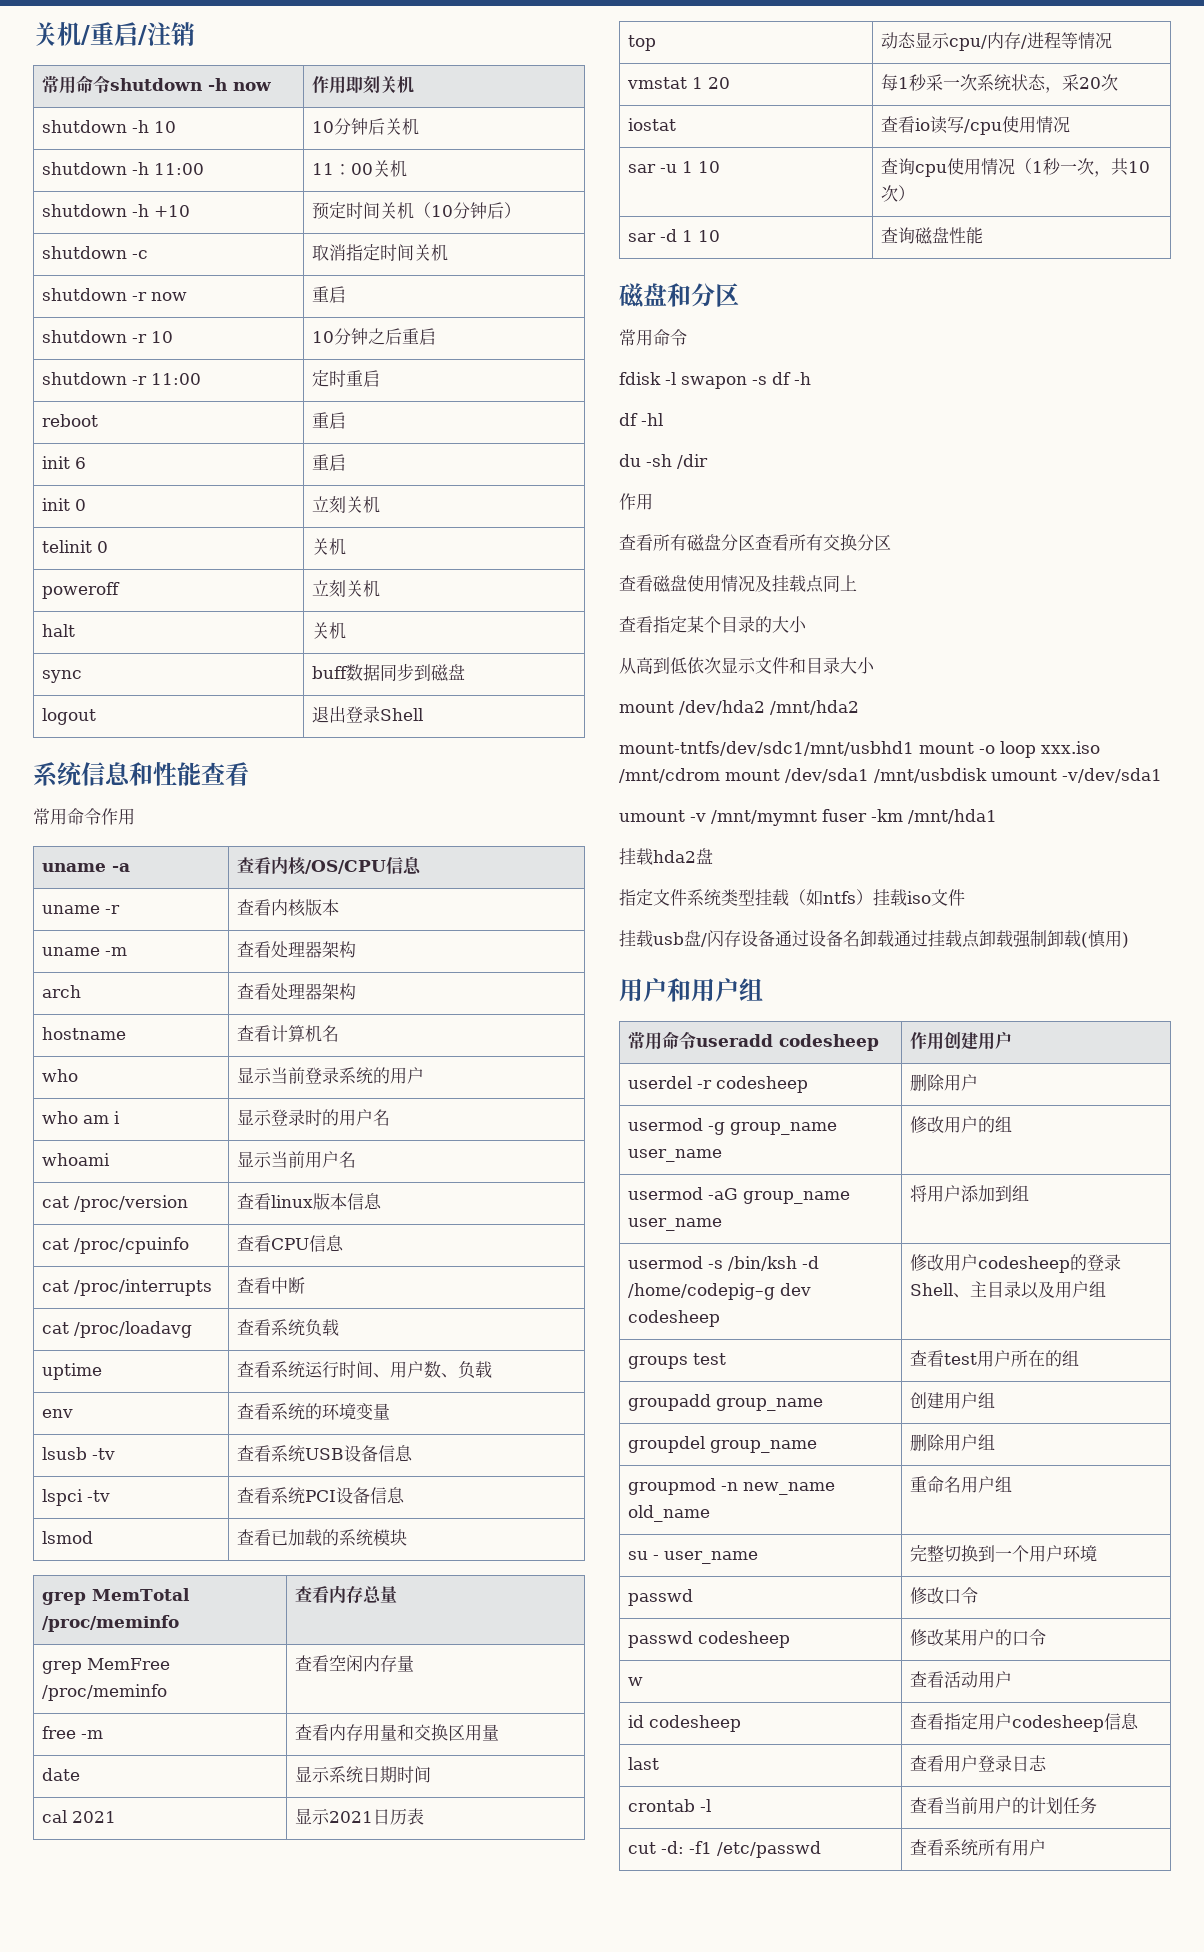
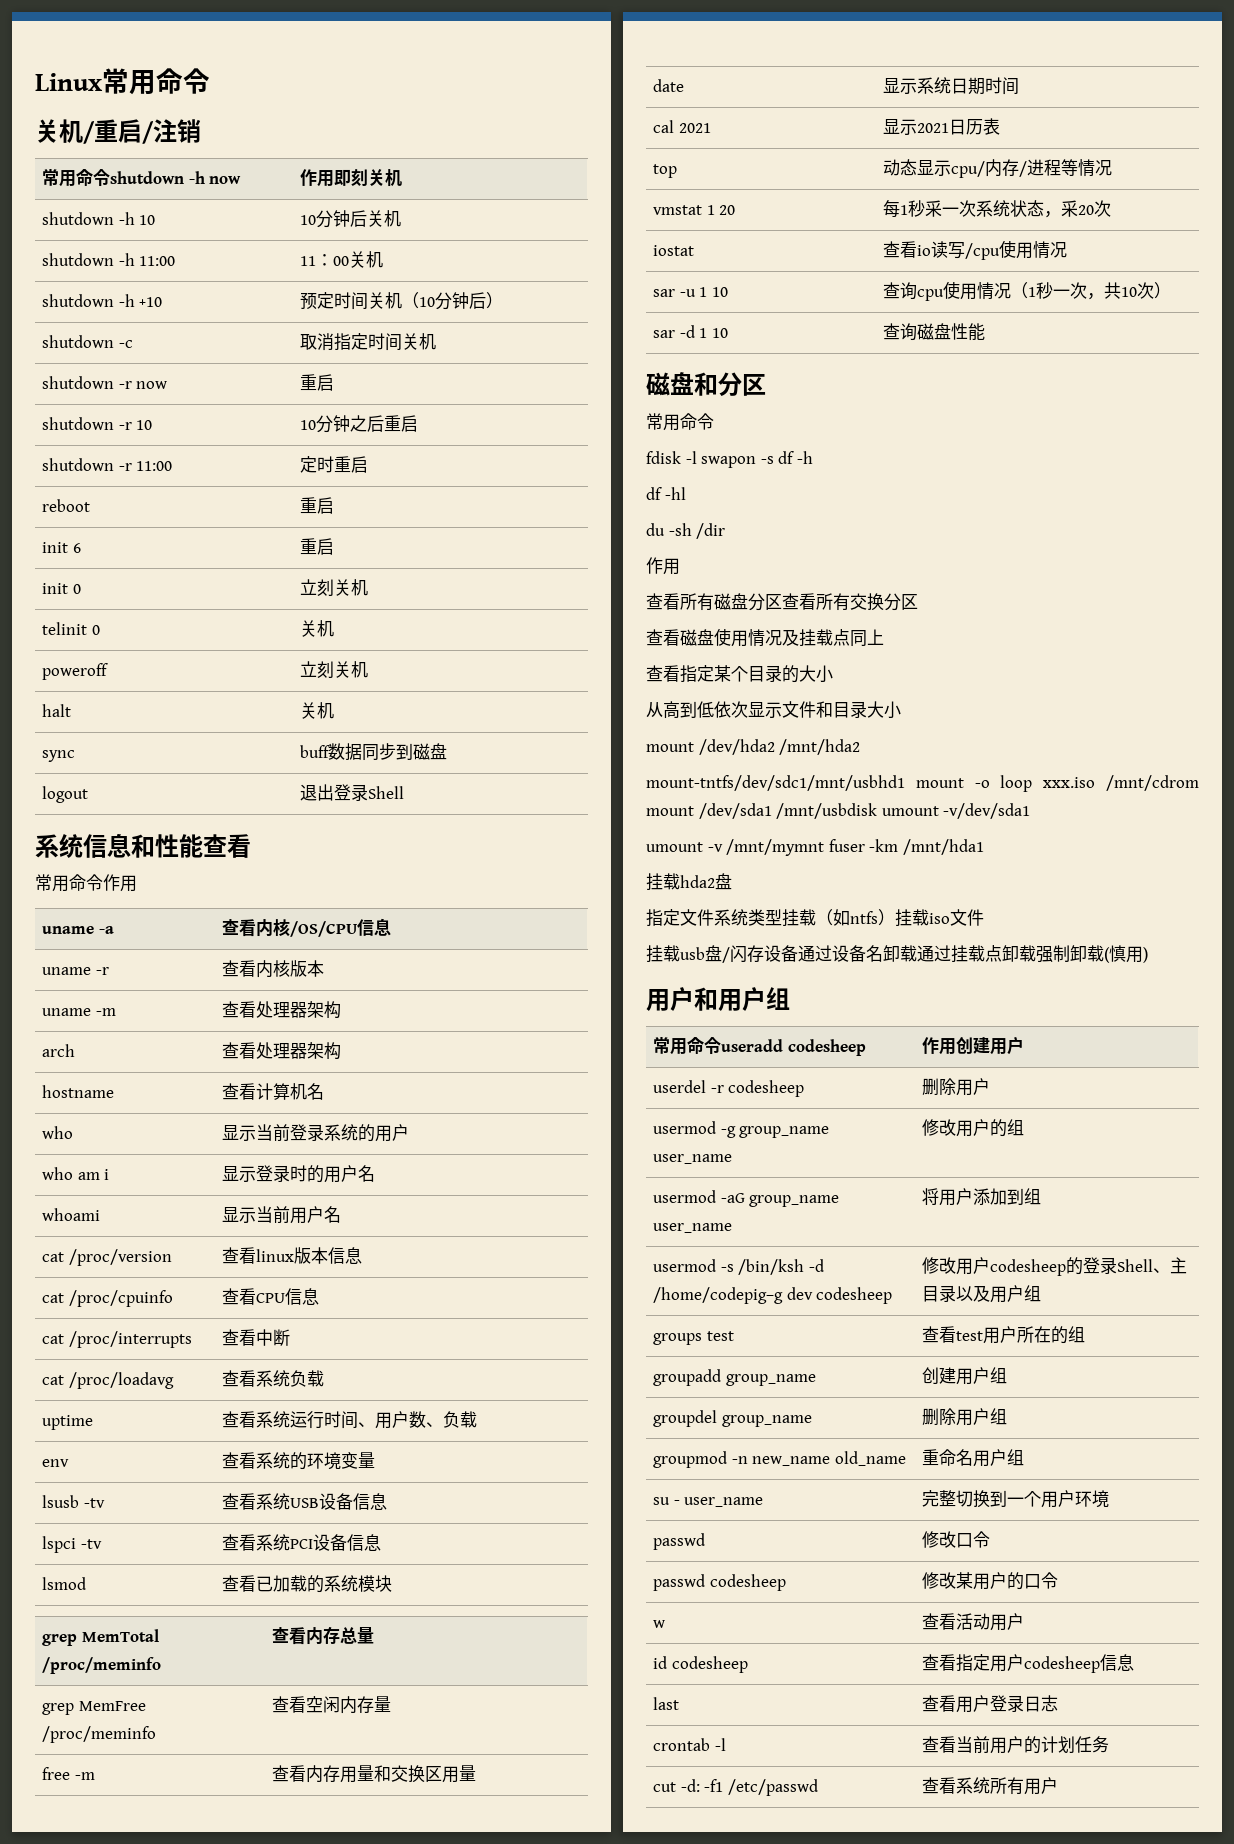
+ Linux常用命令

